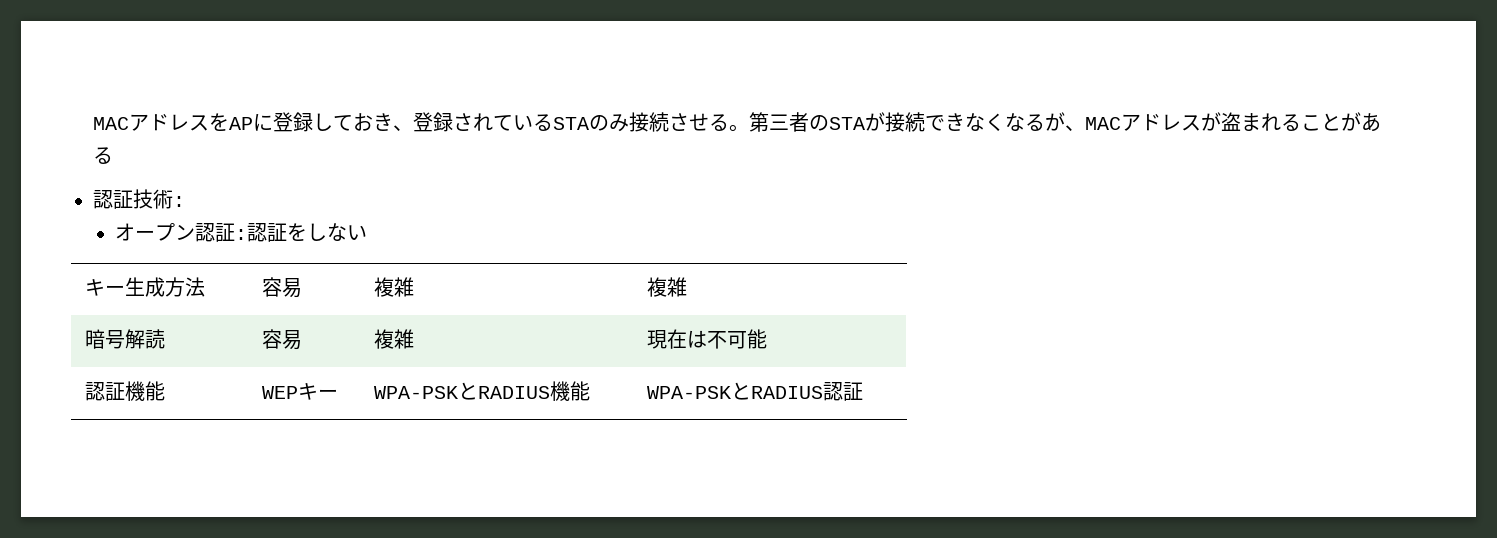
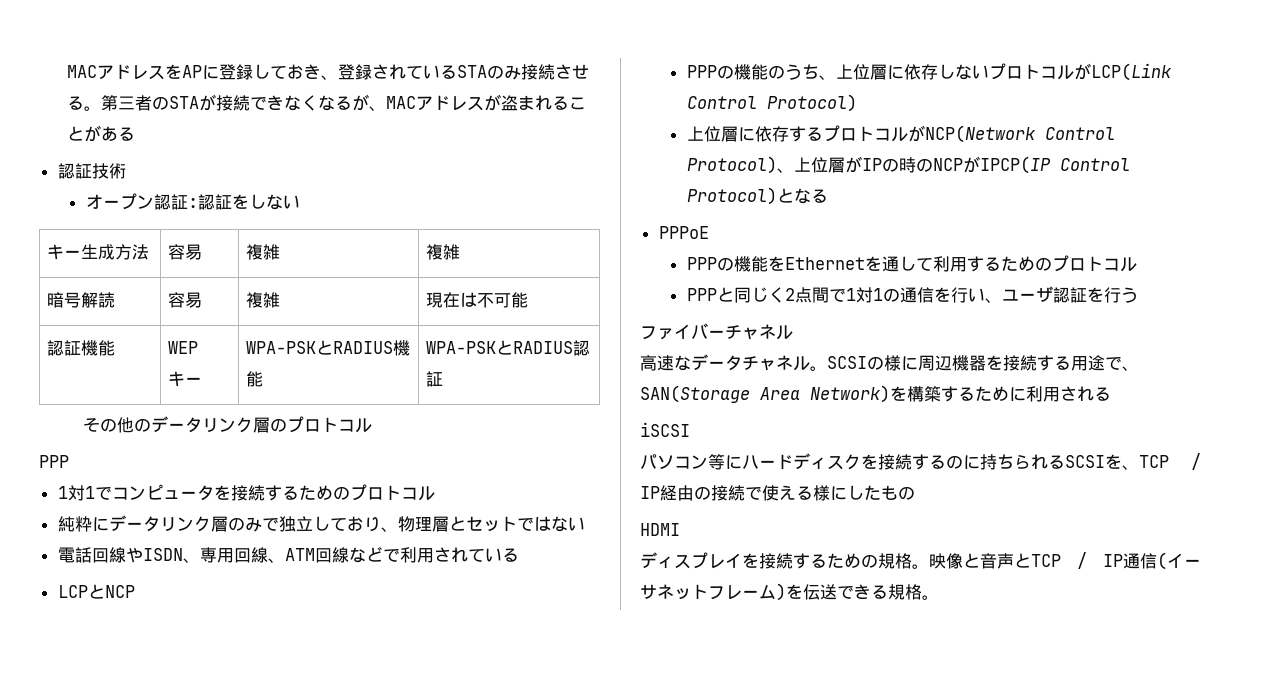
- 認証技術:
+ 認証技術
+ その他のデータリンク層のプロトコル
+ PPP
+ 1対1でコンピュータを接続するためのプロトコル
+ 純粋にデータリンク層のみで独立しており、物理層とセットではない
+ 電話回線やISDN、専用回線、ATM回線などで利用されている
+ LCPとNCP
+ PPPの機能のうち、上位層に依存しないプロトコルがLCP(Link Control Protocol)
+ 上位層に依存するプロトコルがNCP(Network Control Protocol)、上位層がIPの時のNCPがIPCP(IP Control Protocol)となる
+ PPPoE
+ PPPの機能をEthernetを通して利用するためのプロトコル
+ PPPと同じく2点間で1対1の通信を行い、ユーザ認証を行う
+ ファイバーチャネル
+ 高速なデータチャネル。SCSIの様に周辺機器を接続する用途で、SAN(Storage Area Network)を構築するために利用される
+ iSCSI
+ パソコン等にハードディスクを接続するのに持ちられるSCSIを、TCP / IP経由の接続で使える様にしたもの
+ HDMI
+ ディスプレイを接続するための規格。映像と音声とTCP / IP通信(イーサネットフレーム)を伝送できる規格。

